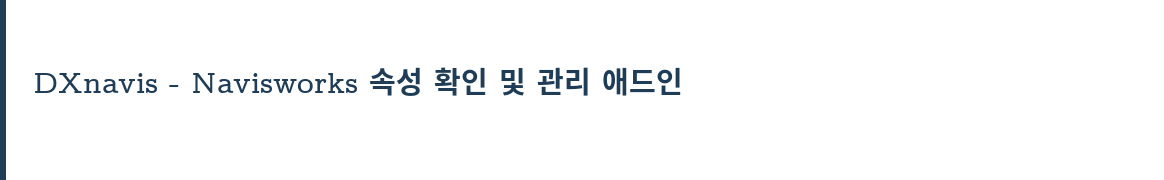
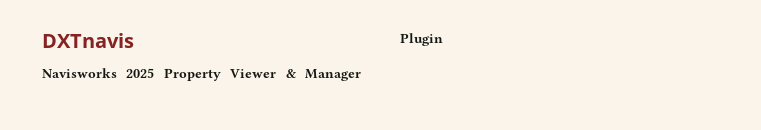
- DXnavis - Navisworks 속성 확인 및 관리 애드인
+ DXTnavis
+ Navisworks 2025 Property Viewer & Manager Plugin

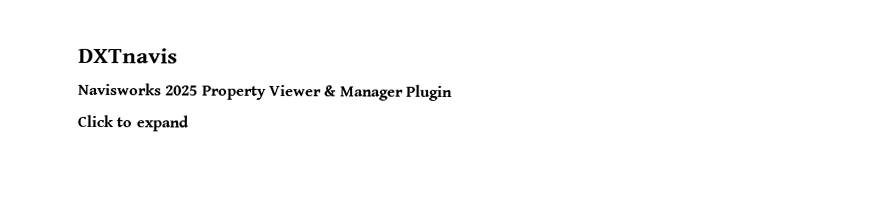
+ Click to expand

